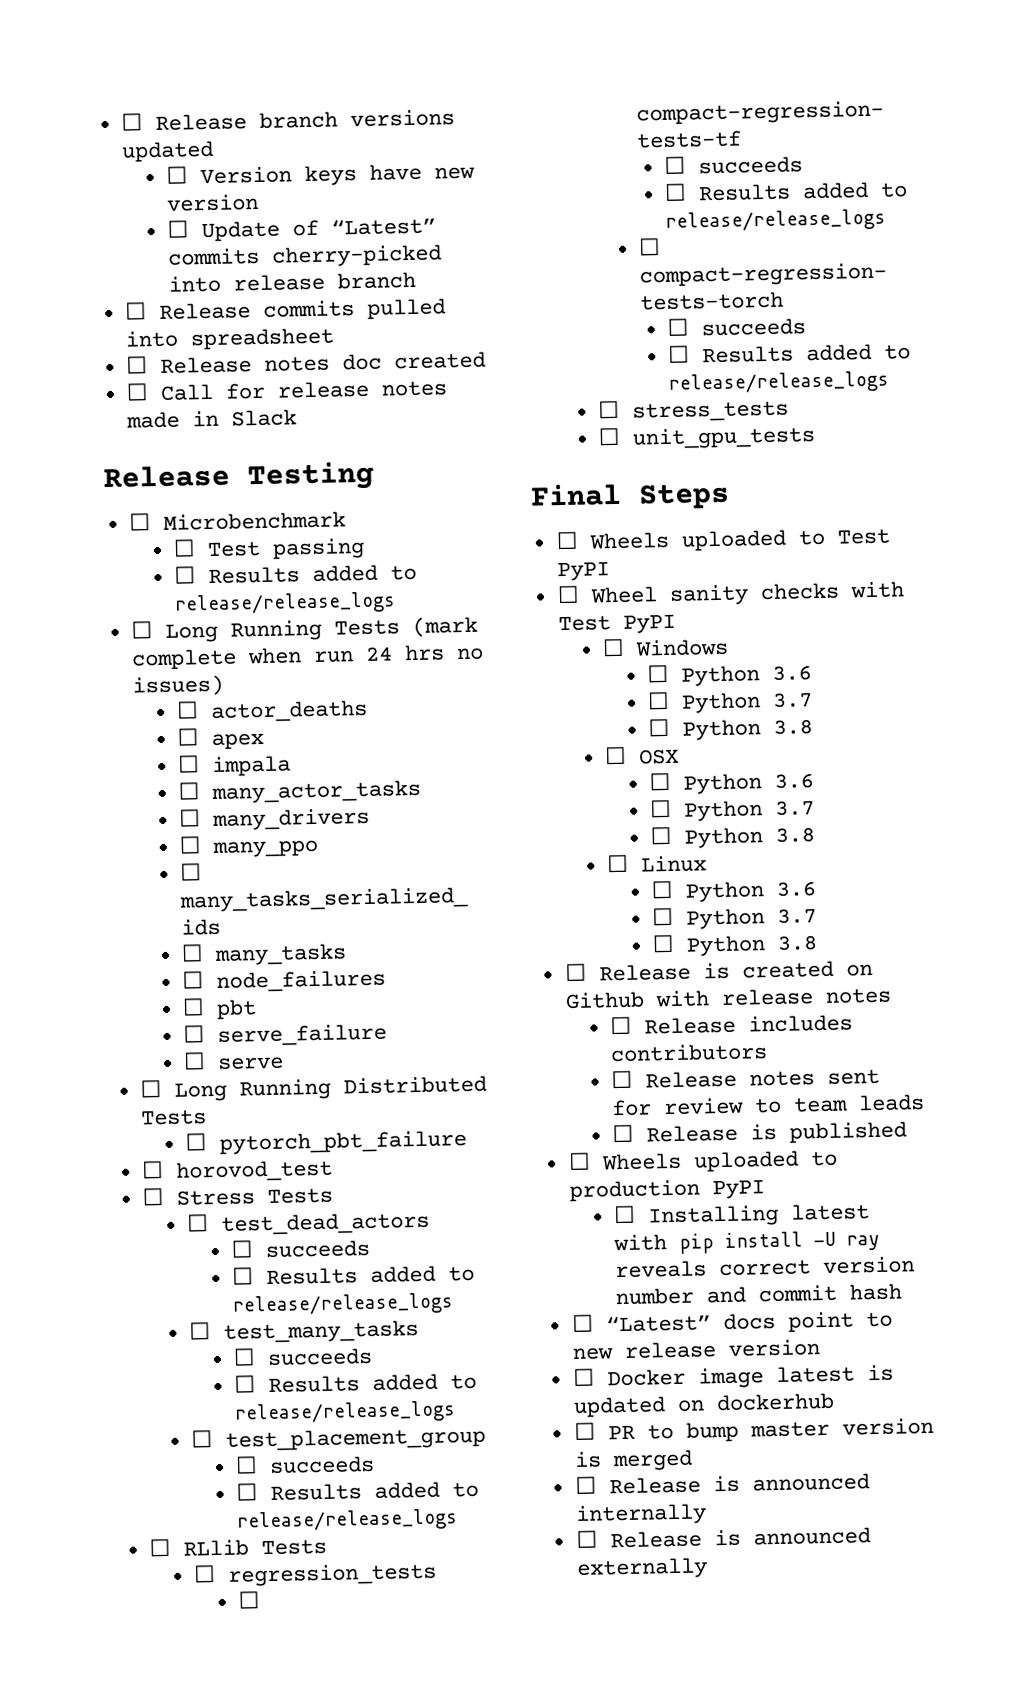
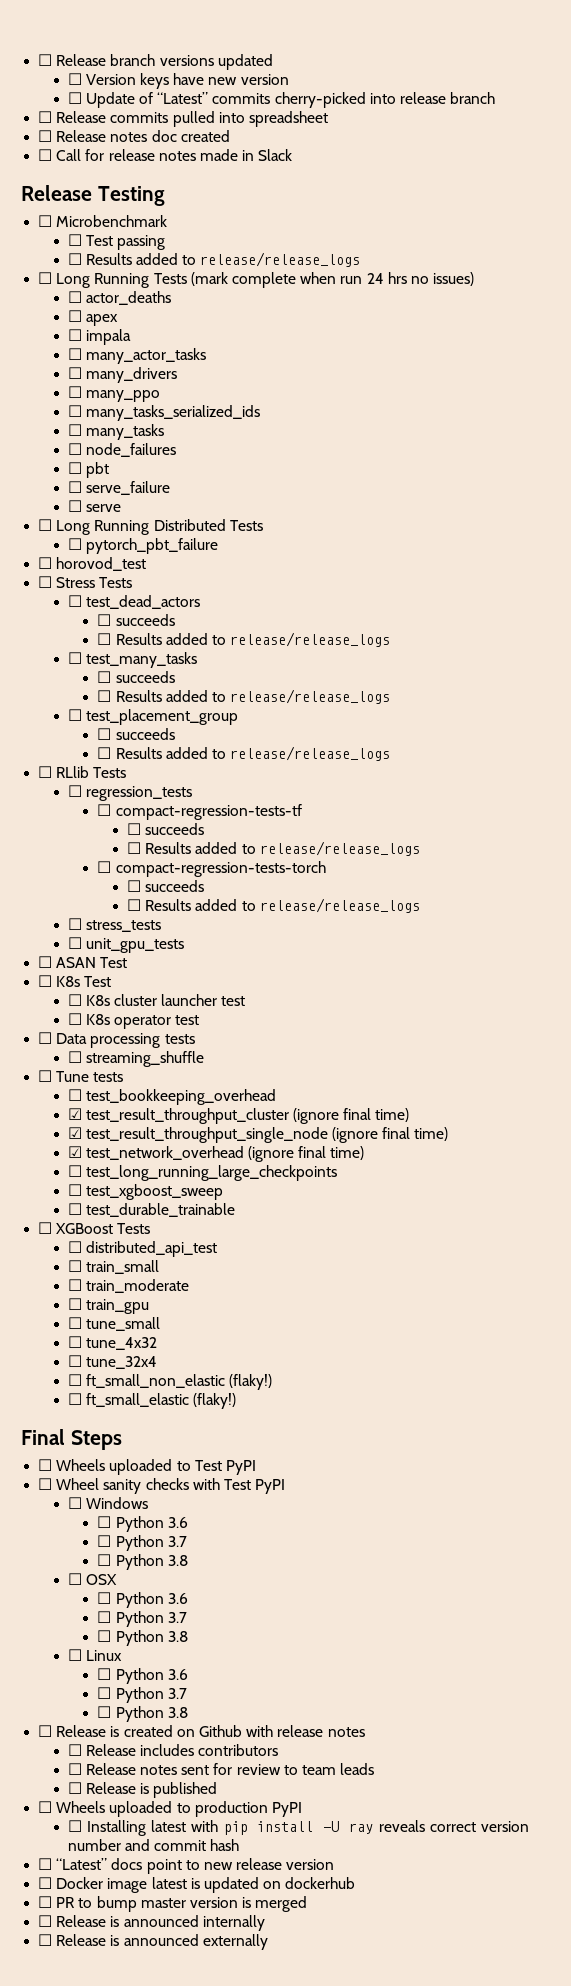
+ ☐ ASAN Test
+ ☐ K8s Test
+ ☐ K8s cluster launcher test
+ ☐ K8s operator test
+ ☐ Data processing tests
+ ☐ streaming_shuffle
+ ☐ Tune tests
+ ☐ test_bookkeeping_overhead
+ ☑ test_result_throughput_cluster (ignore final time)
+ ☑ test_result_throughput_single_node (ignore final time)
+ ☑ test_network_overhead (ignore final time)
+ ☐ test_long_running_large_checkpoints
+ ☐ test_xgboost_sweep
+ ☐ test_durable_trainable
+ ☐ XGBoost Tests
+ ☐ distributed_api_test
+ ☐ train_small
+ ☐ train_moderate
+ ☐ train_gpu
+ ☐ tune_small
+ ☐ tune_4x32
+ ☐ tune_32x4
+ ☐ ft_small_non_elastic (flaky!)
+ ☐ ft_small_elastic (flaky!)

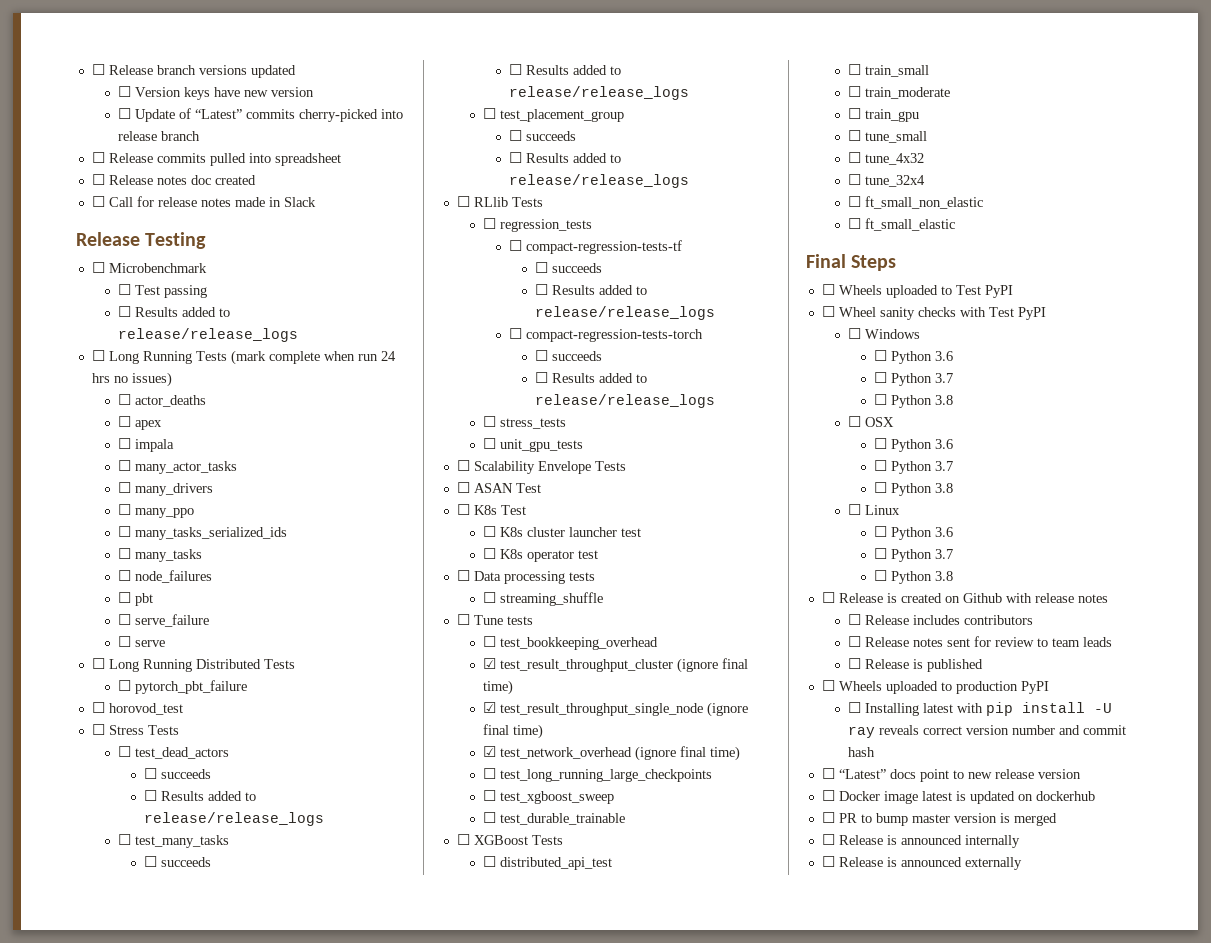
+ ☐ Scalability Envelope Tests
- ☐ ft_small_non_elastic (flaky!)
+ ☐ ft_small_non_elastic
- ☐ ft_small_elastic (flaky!)
+ ☐ ft_small_elastic

